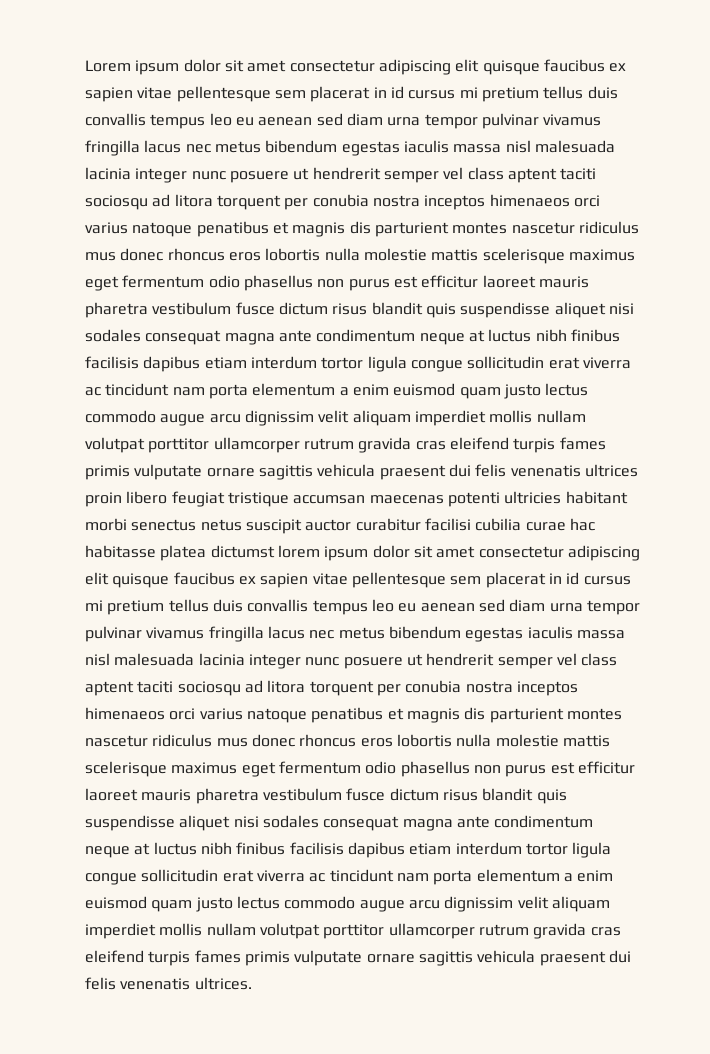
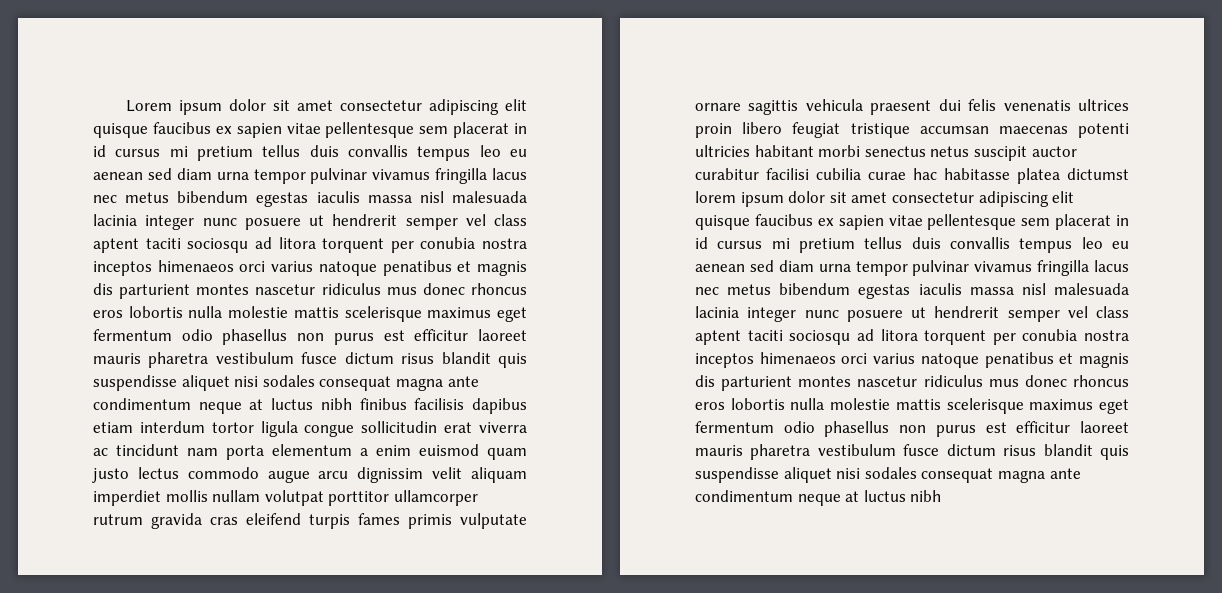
- Lorem ipsum dolor sit amet consectetur adipiscing elit quisque faucibus ex sapien vitae pellentesque sem placerat in id cursus mi pretium tellus duis convallis tempus leo eu aenean sed diam urna tempor pulvinar vivamus fringilla lacus nec metus bibendum egestas iaculis massa nisl malesuada lacinia integer nunc posuere ut hendrerit semper vel class aptent taciti sociosqu ad litora torquent per conubia nostra inceptos himenaeos orci varius natoque penatibus et magnis dis parturient montes nascetur ridiculus mus donec rhoncus eros lobortis nulla molestie mattis scelerisque maximus eget fermentum odio phasellus non purus est efficitur laoreet mauris pharetra vestibulum fusce dictum risus blandit quis suspendisse aliquet nisi sodales consequat magna ante condimentum neque at luctus nibh finibus facilisis dapibus etiam interdum tortor ligula congue sollicitudin erat viverra ac tincidunt nam porta elementum a enim euismod quam justo lectus commodo augue arcu dignissim velit aliquam imperdiet mollis nullam volutpat porttitor ullamcorper rutrum gravida cras eleifend turpis fames primis vulputate ornare sagittis vehicula praesent dui felis venenatis ultrices proin libero feugiat tristique accumsan maecenas potenti ultricies habitant morbi senectus netus suscipit auctor curabitur facilisi cubilia curae hac habitasse platea dictumst lorem ipsum dolor sit amet consectetur adipiscing elit quisque faucibus ex sapien vitae pellentesque sem placerat in id cursus mi pretium tellus duis convallis tempus leo eu aenean sed diam urna tempor pulvinar vivamus fringilla lacus nec metus bibendum egestas iaculis massa nisl malesuada lacinia integer nunc posuere ut hendrerit semper vel class aptent taciti sociosqu ad litora torquent per conubia nostra inceptos himenaeos orci varius natoque penatibus et magnis dis parturient montes nascetur ridiculus mus donec rhoncus eros lobortis nulla molestie mattis scelerisque maximus eget fermentum odio phasellus non purus est efficitur laoreet mauris pharetra vestibulum fusce dictum risus blandit quis suspendisse aliquet nisi sodales consequat magna ante condimentum neque at luctus nibh finibus facilisis dapibus etiam interdum tortor ligula congue sollicitudin erat viverra ac tincidunt nam porta elementum a enim euismod quam justo lectus commodo augue arcu dignissim velit aliquam imperdiet mollis nullam volutpat porttitor ullamcorper rutrum gravida cras eleifend turpis fames primis vulputate ornare sagittis vehicula praesent dui felis venenatis ultrices.
+ Lorem ipsum dolor sit amet consectetur adipiscing elit quisque faucibus ex sapien vitae pellentesque sem placerat in id cursus mi pretium tellus duis convallis tempus leo eu aenean sed diam urna tempor pulvinar vivamus fringilla lacus nec metus bibendum egestas iaculis massa nisl malesuada lacinia integer nunc posuere ut hendrerit semper vel class aptent taciti sociosqu ad litora torquent per conubia nostra inceptos himenaeos orci varius natoque penatibus et magnis dis parturient montes nascetur ridiculus mus donec rhoncus eros lobortis nulla molestie mattis scelerisque maximus eget fermentum odio phasellus non purus est efficitur laoreet mauris pharetra vestibulum fusce dictum risus blandit quis suspendisse aliquet nisi sodales consequat magna ante condimentum neque at luctus nibh finibus facilisis dapibus etiam interdum tortor ligula congue sollicitudin erat viverra ac tincidunt nam porta elementum a enim euismod quam justo lectus commodo augue arcu dignissim velit aliquam imperdiet mollis nullam volutpat porttitor ullamcorper rutrum gravida cras eleifend turpis fames primis vulputate ornare sagittis vehicula praesent dui felis venenatis ultrices proin libero feugiat tristique accumsan maecenas potenti ultricies habitant morbi senectus netus suscipit auctor curabitur facilisi cubilia curae hac habitasse platea dictumst lorem ipsum dolor sit amet consectetur adipiscing elit quisque faucibus ex sapien vitae pellentesque sem placerat in id cursus mi pretium tellus duis convallis tempus leo eu aenean sed diam urna tempor pulvinar vivamus fringilla lacus nec metus bibendum egestas iaculis massa nisl malesuada lacinia integer nunc posuere ut hendrerit semper vel class aptent taciti sociosqu ad litora torquent per conubia nostra inceptos himenaeos orci varius natoque penatibus et magnis dis parturient montes nascetur ridiculus mus donec rhoncus eros lobortis nulla molestie mattis scelerisque maximus eget fermentum odio phasellus non purus est efficitur laoreet mauris pharetra vestibulum fusce dictum risus blandit quis suspendisse aliquet nisi sodales consequat magna ante condimentum neque at luctus nibh

